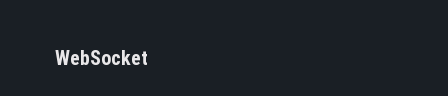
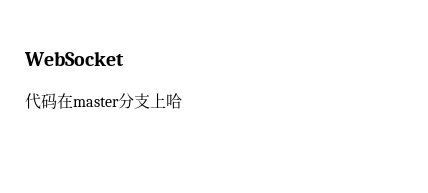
+ 代码在master分支上哈

